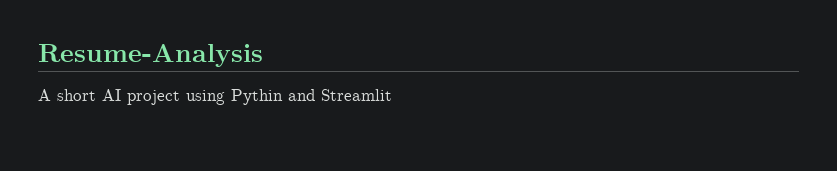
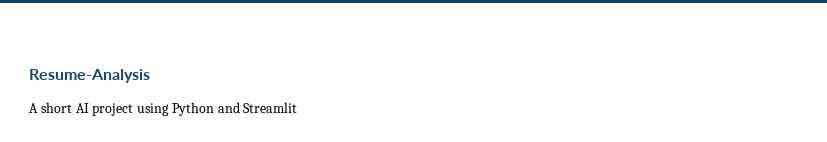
- A short AI project using Pythin and Streamlit
+ A short AI project using Python and Streamlit

